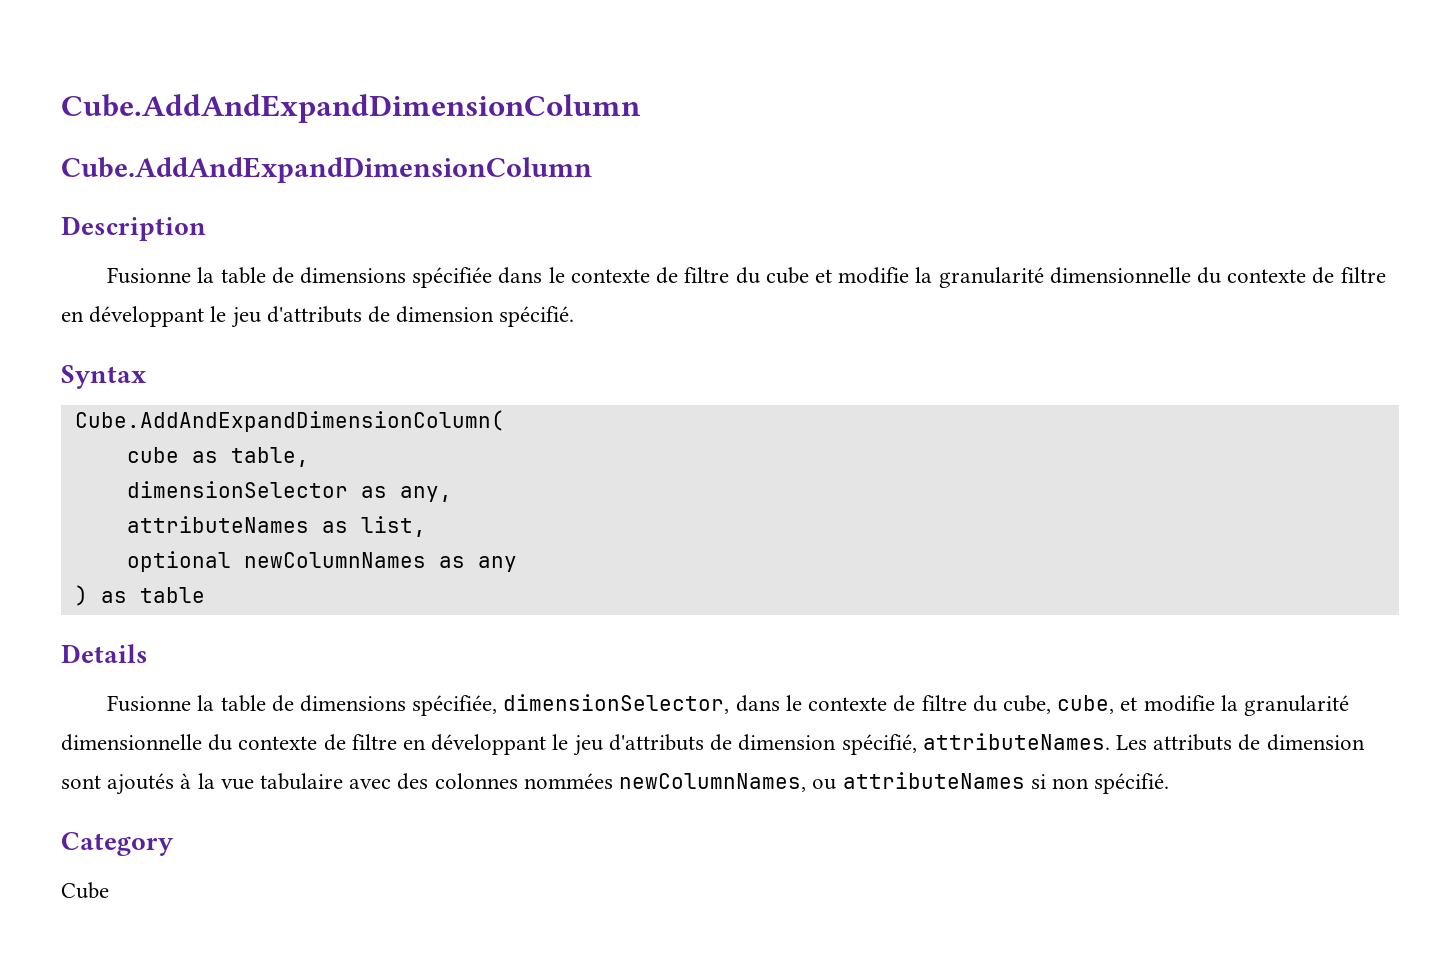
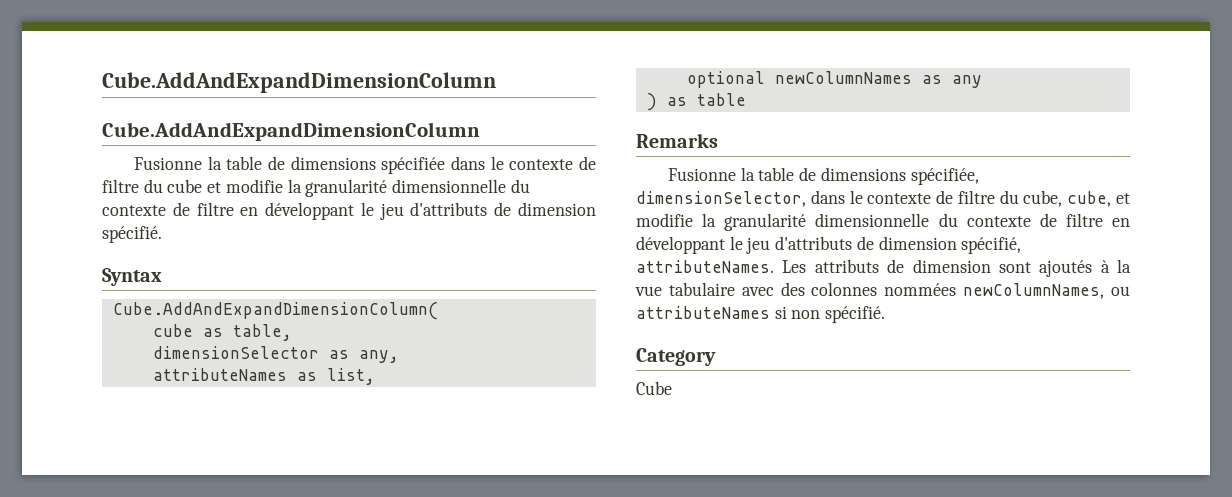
- Description
- Details
+ Remarks

